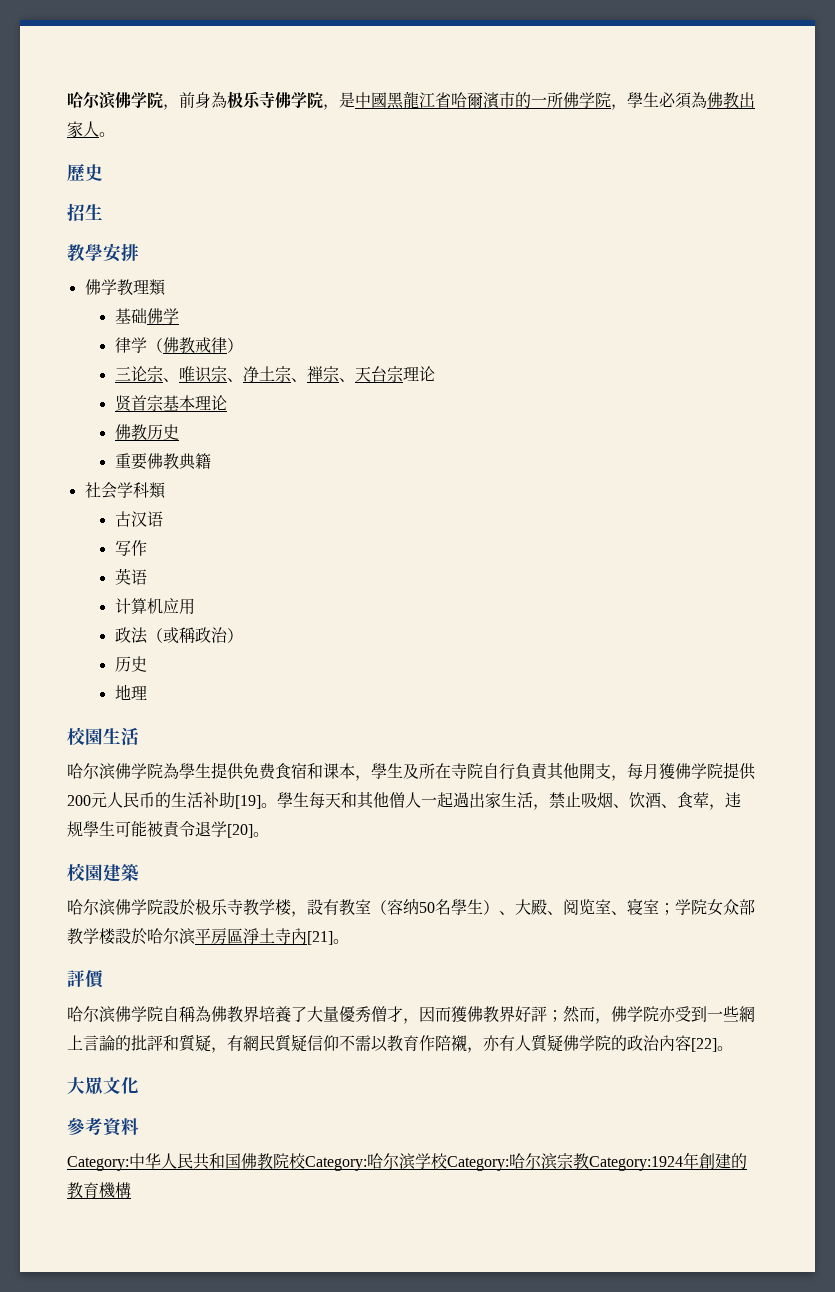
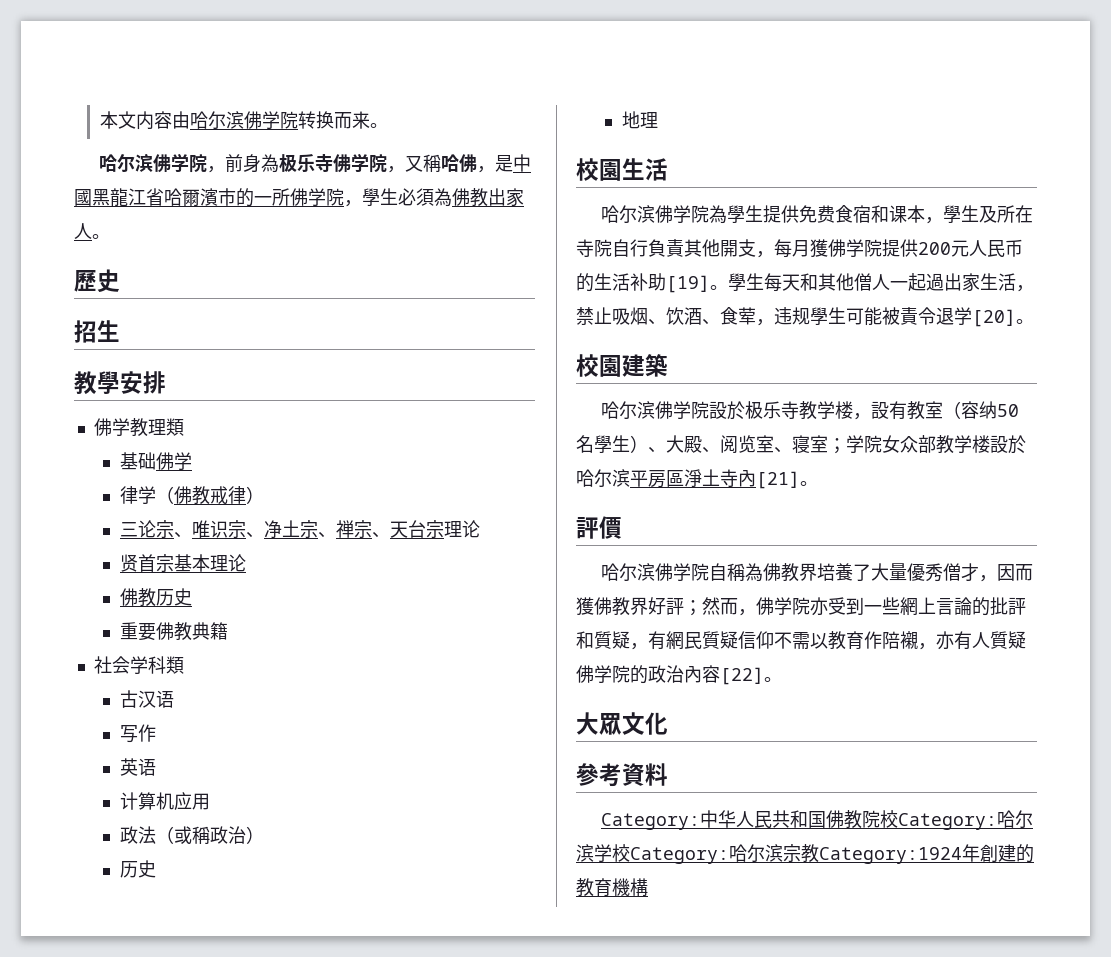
+ 本文内容由哈尔滨佛学院转换而来。
- 哈尔滨佛学院，前身為极乐寺佛学院，是中國黑龍江省哈爾濱市的一所佛学院，學生必須為佛教出家人。
+ 哈尔滨佛学院，前身為极乐寺佛学院，又稱哈佛，是中國黑龍江省哈爾濱市的一所佛学院，學生必須為佛教出家人。

